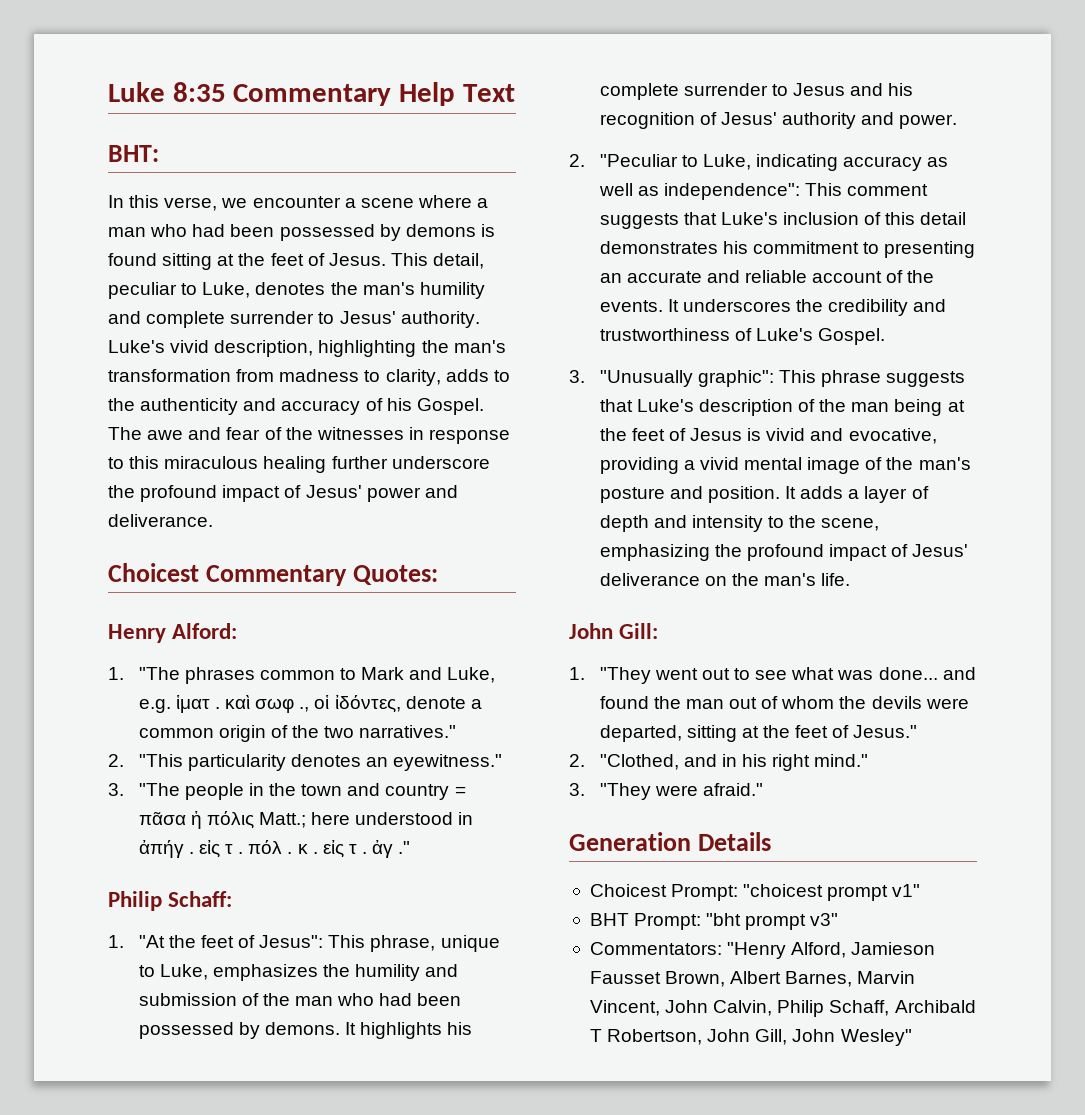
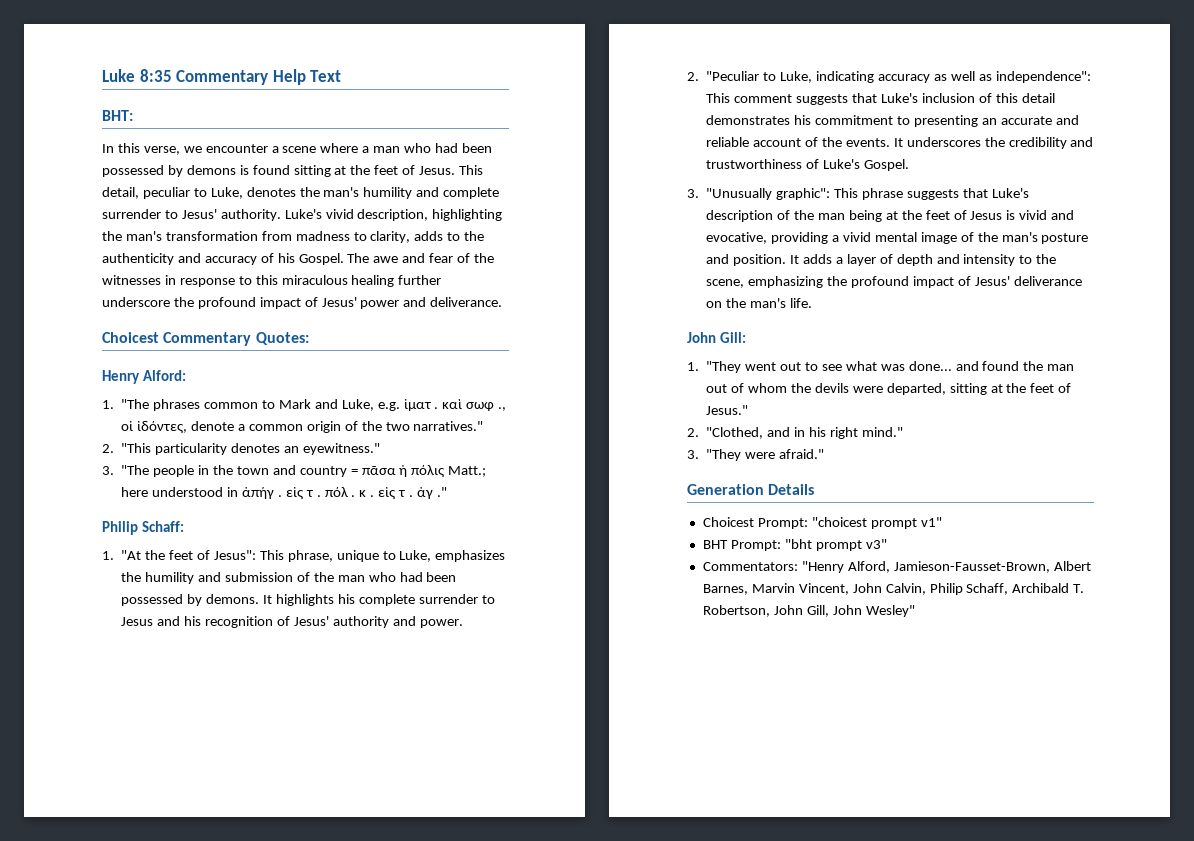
- Commentators: "Henry Alford, Jamieson Fausset Brown, Albert Barnes, Marvin Vincent, John Calvin, Philip Schaff, Archibald T Robertson, John Gill, John Wesley"
+ Commentators: "Henry Alford, Jamieson-Fausset-Brown, Albert Barnes, Marvin Vincent, John Calvin, Philip Schaff, Archibald T. Robertson, John Gill, John Wesley"

